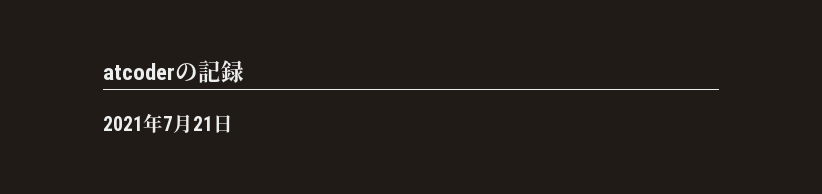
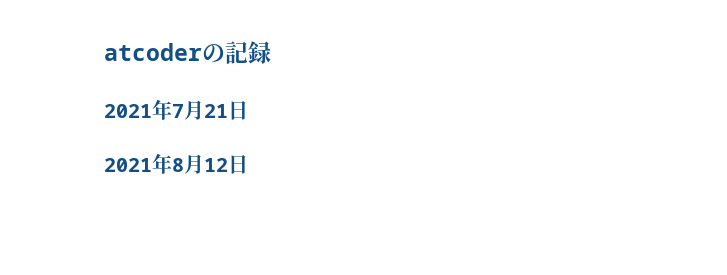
+ 2021年8月12日

